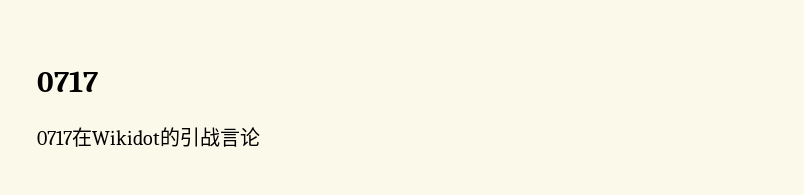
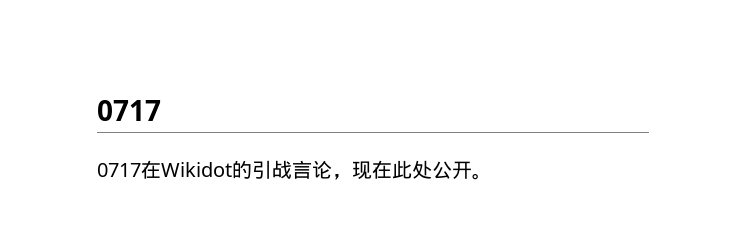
- 0717在Wikidot的引战言论
+ 0717在Wikidot的引战言论，现在此处公开。

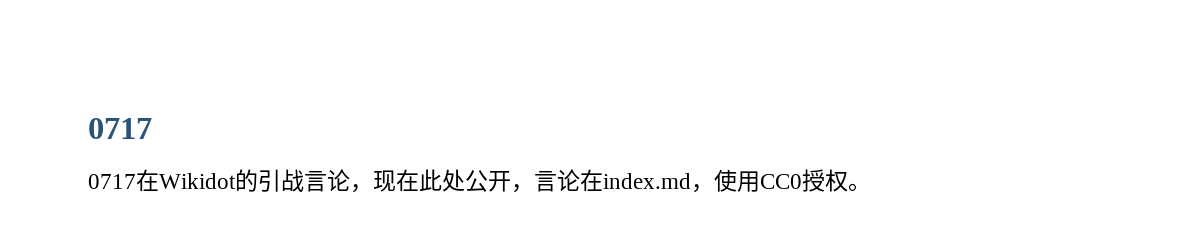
- 0717在Wikidot的引战言论，现在此处公开。
+ 0717在Wikidot的引战言论，现在此处公开，言论在index.md，使用CC0授权。

